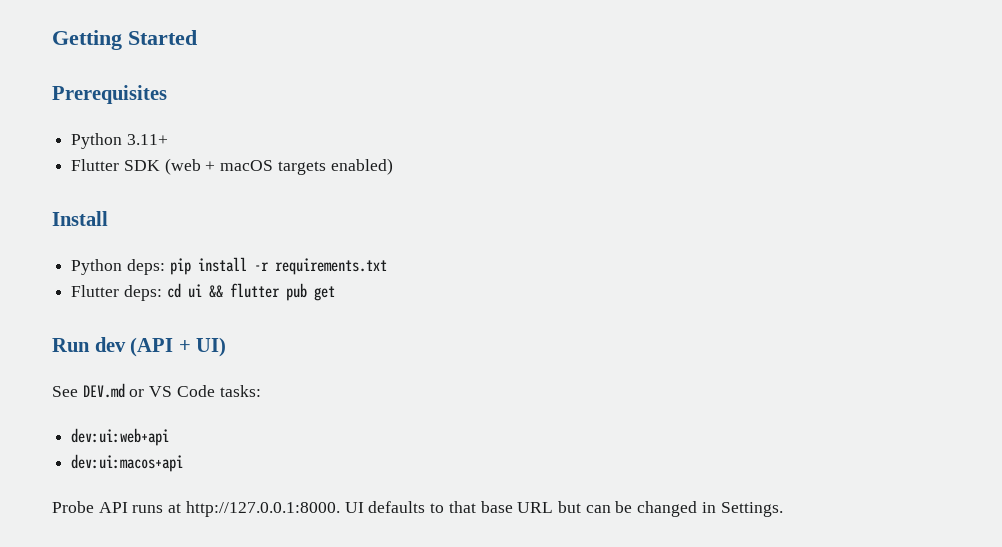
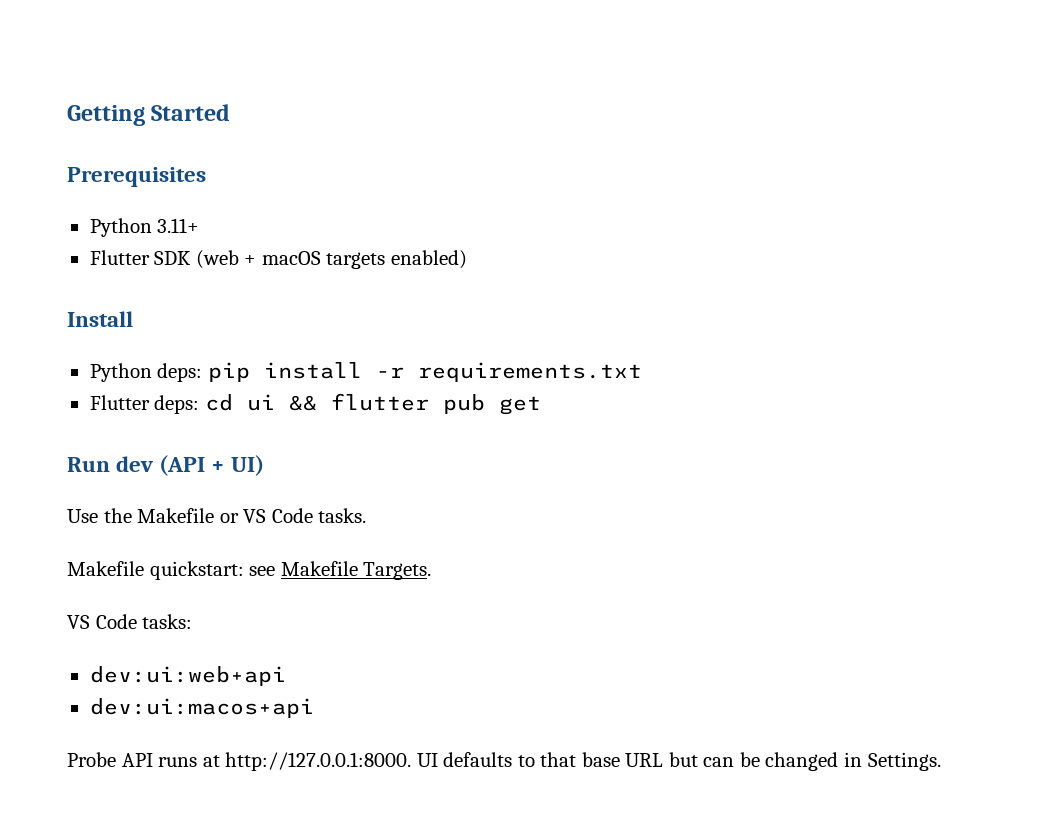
- See DEV.md or VS Code tasks:
+ Use the Makefile or VS Code tasks.
+ Makefile quickstart: see Makefile Targets.
+ VS Code tasks:

